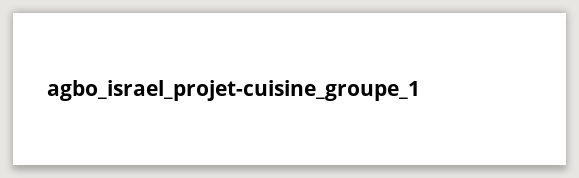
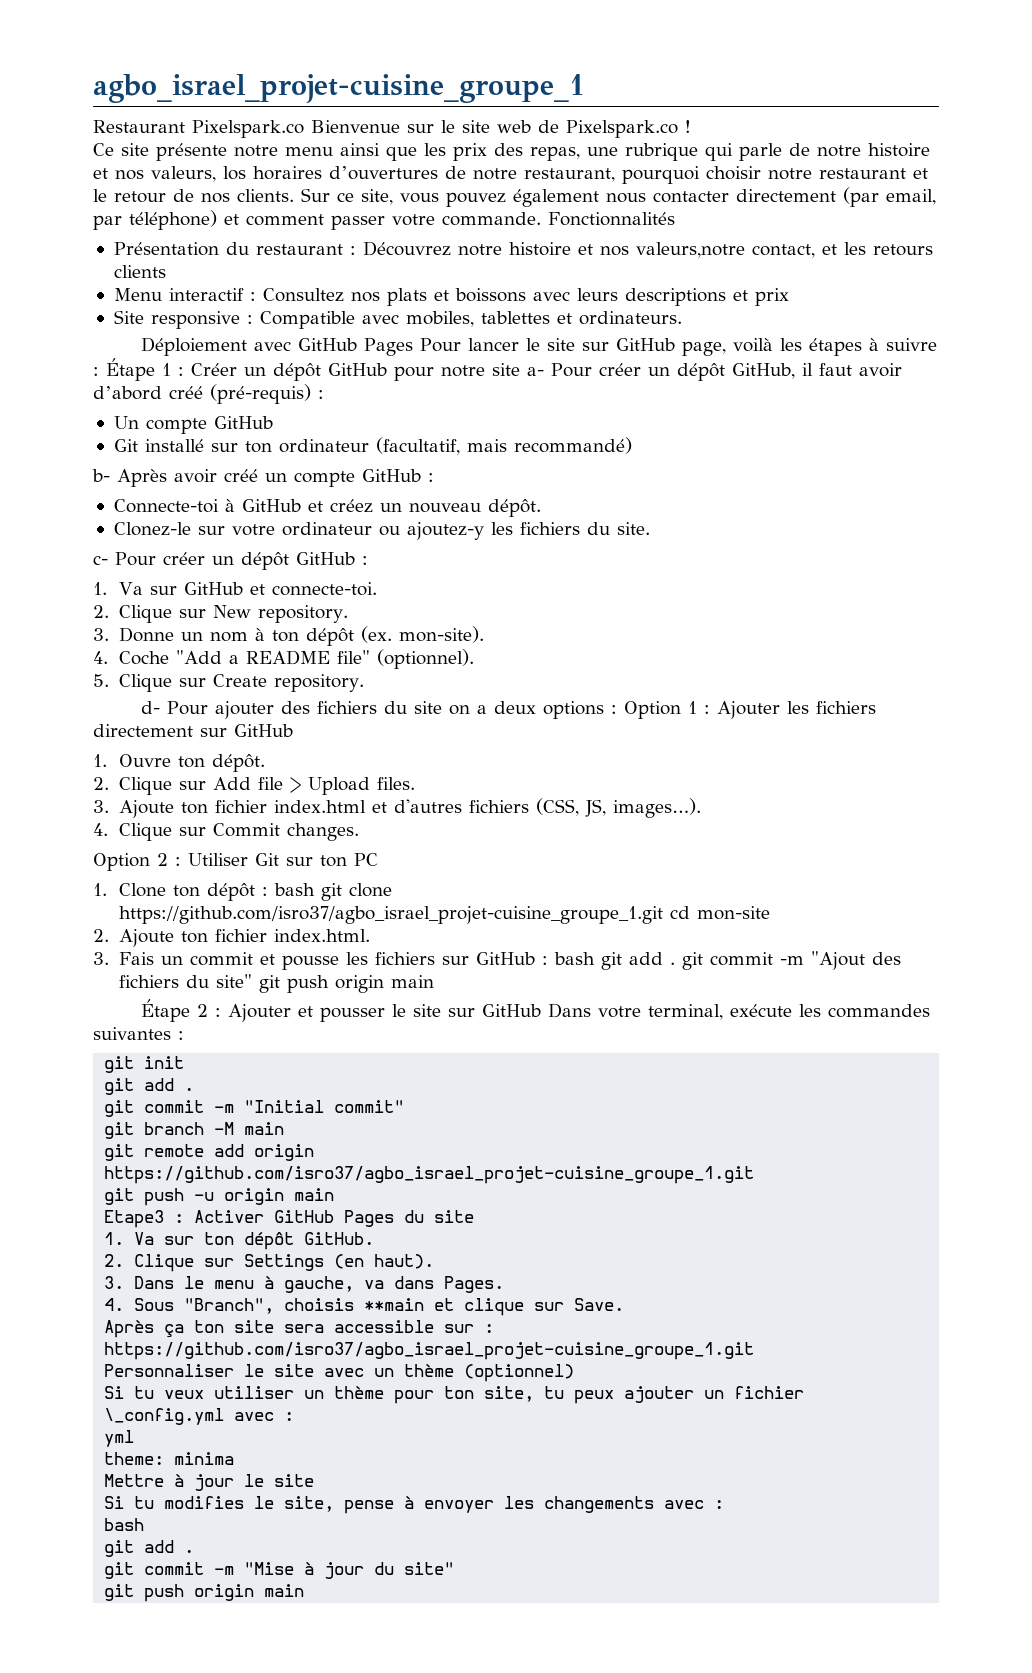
+ Restaurant Pixelspark.co Bienvenue sur le site web de Pixelspark.co !
+ Ce site présente notre menu ainsi que les prix des repas, une rubrique qui parle de notre histoire et nos valeurs, los horaires d’ouvertures de notre restaurant, pourquoi choisir notre restaurant et le retour de nos clients. Sur ce site, vous pouvez également nous contacter directement (par email, par téléphone) et comment passer votre commande. Fonctionnalités
+ Présentation du restaurant : Découvrez notre histoire et nos valeurs,notre contact, et les retours clients
+ Menu interactif : Consultez nos plats et boissons avec leurs descriptions et prix
+ Site responsive : Compatible avec mobiles, tablettes et ordinateurs.
+ Déploiement avec GitHub Pages Pour lancer le site sur GitHub page, voilà les étapes à suivre : Étape 1 : Créer un dépôt GitHub pour notre site a- Pour créer un dépôt GitHub, il faut avoir d’abord créé (pré-requis) :
+ Un compte GitHub
+ Git installé sur ton ordinateur (facultatif, mais recommandé)
+ b- Après avoir créé un compte GitHub :
+ Connecte-toi à GitHub et créez un nouveau dépôt.
+ Clonez-le sur votre ordinateur ou ajoutez-y les fichiers du site.
+ c- Pour créer un dépôt GitHub :
+ 1. Va sur GitHub et connecte-toi.
+ 2. Clique sur New repository.
+ 3. Donne un nom à ton dépôt (ex. mon-site).
+ 4. Coche "Add a README file" (optionnel).
+ 5. Clique sur Create repository.
+ d- Pour ajouter des fichiers du site on a deux options : Option 1 : Ajouter les fichiers directement sur GitHub
+ 1. Ouvre ton dépôt.
+ 2. Clique sur Add file > Upload files.
+ 3. Ajoute ton fichier index.html et d'autres fichiers (CSS, JS, images…).
+ 4. Clique sur Commit changes.
+ Option 2 : Utiliser Git sur ton PC
+ 1. Clone ton dépôt : bash git clone https://github.com/isro37/agbo_israel_projet-cuisine_groupe_1.git cd mon-site
+ 2. Ajoute ton fichier index.html.
+ 3. Fais un commit et pousse les fichiers sur GitHub : bash git add . git commit -m "Ajout des fichiers du site" git push origin main
+ Étape 2 : Ajouter et pousser le site sur GitHub Dans votre terminal, exécute les commandes suivantes :
+ git init
+ git add .
+ git commit -m "Initial commit"
+ git branch -M main
+ git remote add origin https://github.com/isro37/agbo_israel_projet-cuisine_groupe_1.git
+ git push -u origin main
+ Etape3 : Activer GitHub Pages du site
+ 1. Va sur ton dépôt GitHub.
+ 2. Clique sur Settings (en haut).
+ 3. Dans le menu à gauche, va dans Pages.
+ 4. Sous "Branch", choisis **main et clique sur Save.
+ Après ça ton site sera accessible sur : https://github.com/isro37/agbo_israel_projet-cuisine_groupe_1.git
+ Personnaliser le site avec un thème (optionnel)
+ Si tu veux utiliser un thème pour ton site, tu peux ajouter un fichier \_config.yml avec :
+ yml
+ theme: minima
+ Mettre à jour le site
+ Si tu modifies le site, pense à envoyer les changements avec :
+ bash
+ git add .
+ git commit -m "Mise à jour du site"
+ git push origin main

